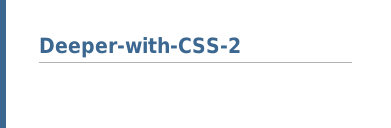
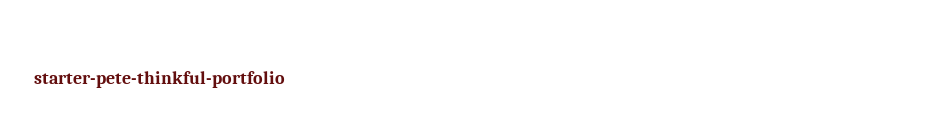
- Deeper-with-CSS-2
+ starter-pete-thinkful-portfolio

